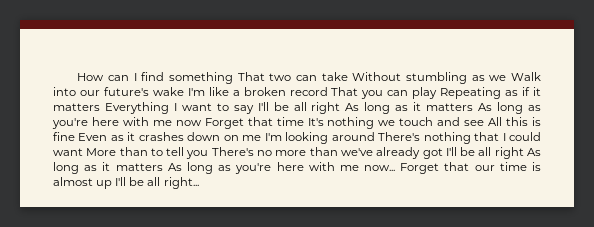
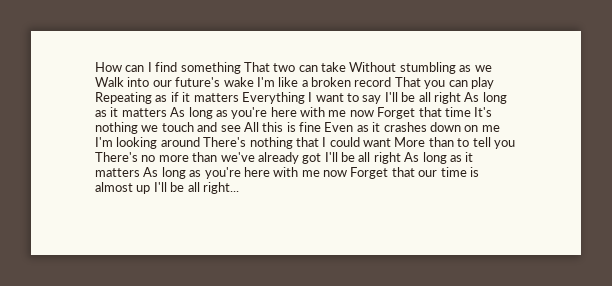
- How can I find something That two can take Without stumbling as we Walk into our future's wake I'm like a broken record That you can play Repeating as if it matters Everything I want to say I'll be all right As long as it matters As long as you're here with me now Forget that time It's nothing we touch and see All this is fine Even as it crashes down on me I'm looking around There's nothing that I could want More than to tell you There's no more than we've already got I'll be all right As long as it matters As long as you're here with me now... Forget that our time is almost up I'll be all right...
+ How can I find something That two can take Without stumbling as we Walk into our future's wake I'm like a broken record That you can play Repeating as if it matters Everything I want to say I'll be all right As long as it matters As long as you're here with me now Forget that time It's nothing we touch and see All this is fine Even as it crashes down on me I'm looking around There's nothing that I could want More than to tell you There's no more than we've already got I'll be all right As long as it matters As long as you're here with me now Forget that our time is almost up I'll be all right...

